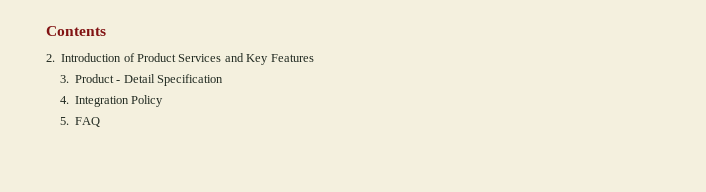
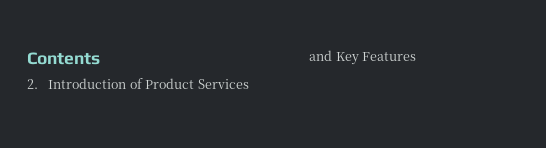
- 3. Product - Detail Specification
- 4. Integration Policy
- 5. FAQ

